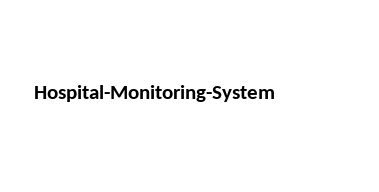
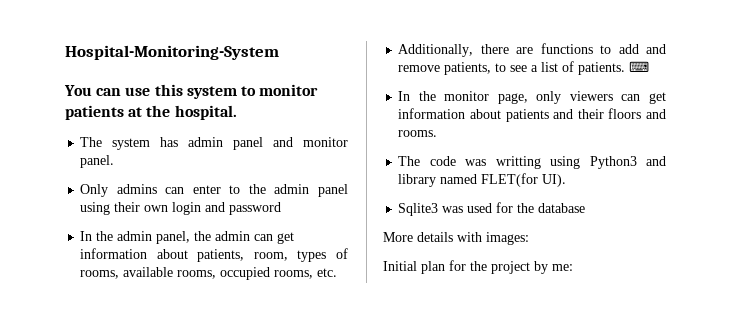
+ You can use this system to monitor patients at the hospital.
+ The system has admin panel and monitor panel.
+ Only admins can enter to the admin panel using their own login and password
+ In the admin panel, the admin can get information about patients, room, types of rooms, available rooms, occupied rooms, etc.
+ Additionally, there are functions to add and remove patients, to see a list of patients. ⌨
+ In the monitor page, only viewers can get information about patients and their floors and rooms.
+ The code was writting using Python3 and library named FLET(for UI).
+ Sqlite3 was used for the database
+ More details with images:
+ Initial plan for the project by me:

